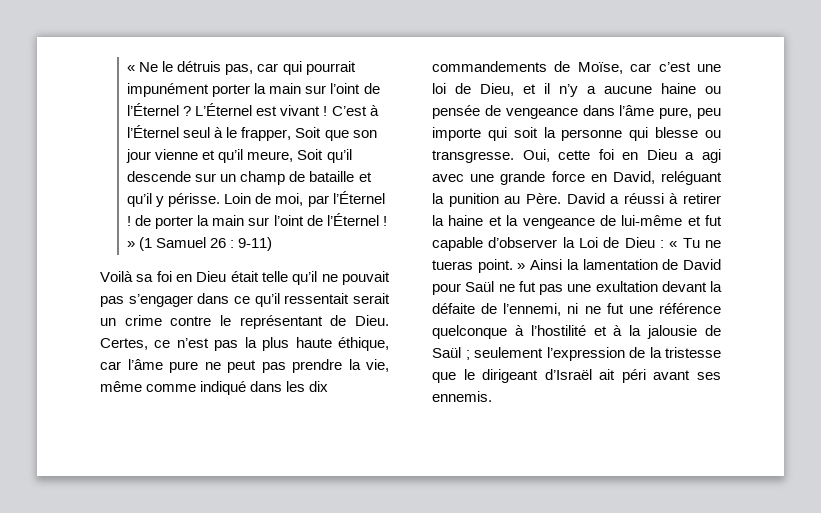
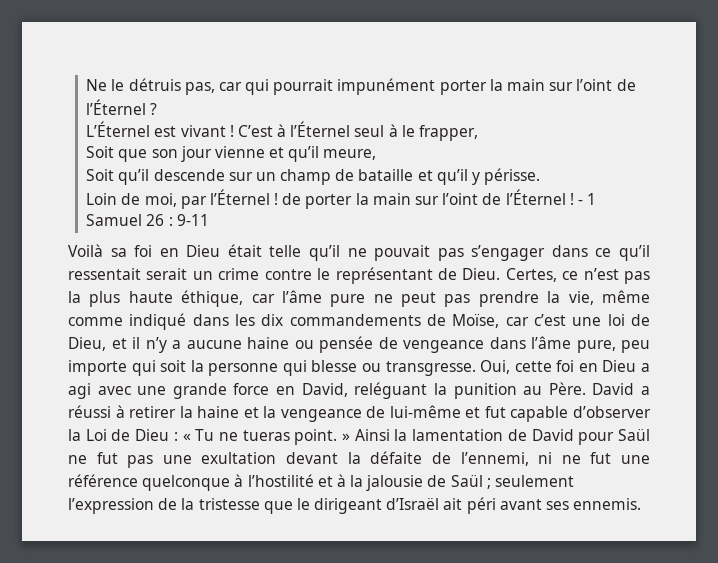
- « Ne le détruis pas, car qui pourrait impunément porter la main sur l’oint de l’Éternel ? L’Éternel est vivant !
+ Ne le détruis pas, car qui pourrait impunément porter la main sur l’oint de l’Éternel ?
+ L’Éternel est vivant !
- C’est à l’Éternel seul à le frapper, Soit que son jour vienne et qu’il meure, Soit qu’il descende sur un champ de bataille et qu’il y périsse. Loin de moi, par l’Éternel ! de porter la main sur l’oint de l’Éternel ! » (1 Samuel 26 : 9-11)
+ C’est à l’Éternel seul à le frapper,
+ Soit que son jour vienne et qu’il meure,
+ Soit qu’il descende sur un champ de bataille et qu’il y périsse.
+ Loin de moi, par l’Éternel ! de porter la main sur l’oint de l’Éternel ! - 1 Samuel 26 : 9-11

